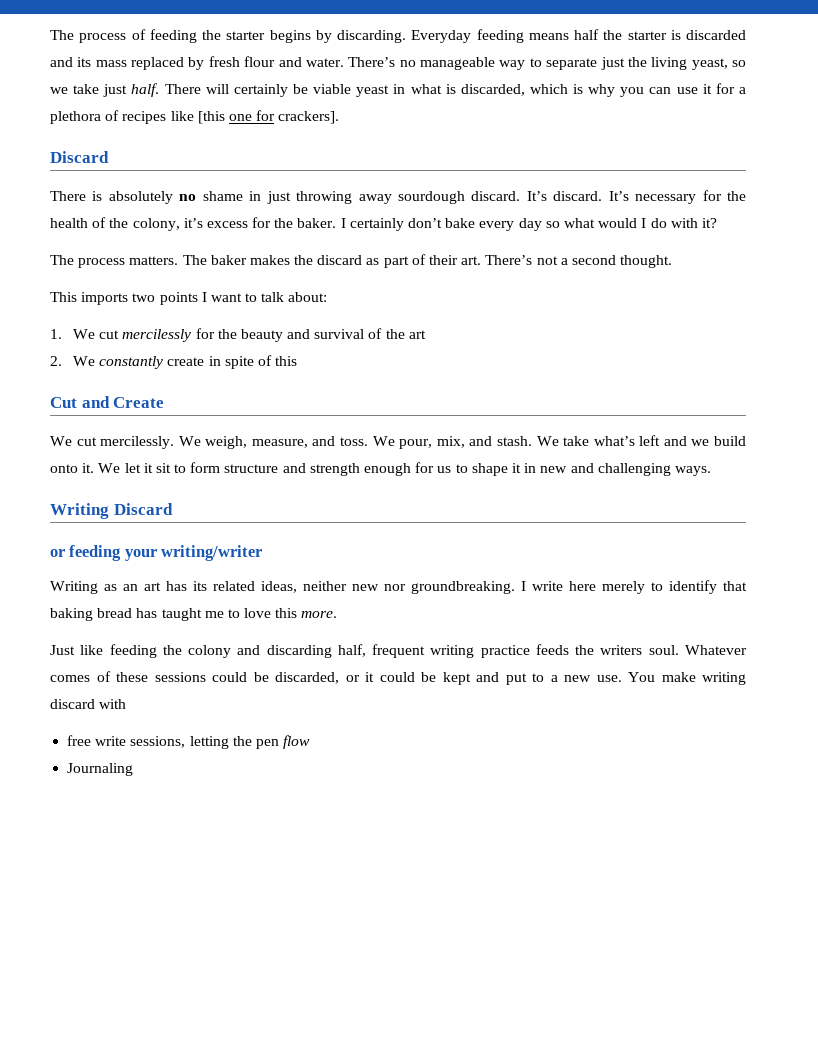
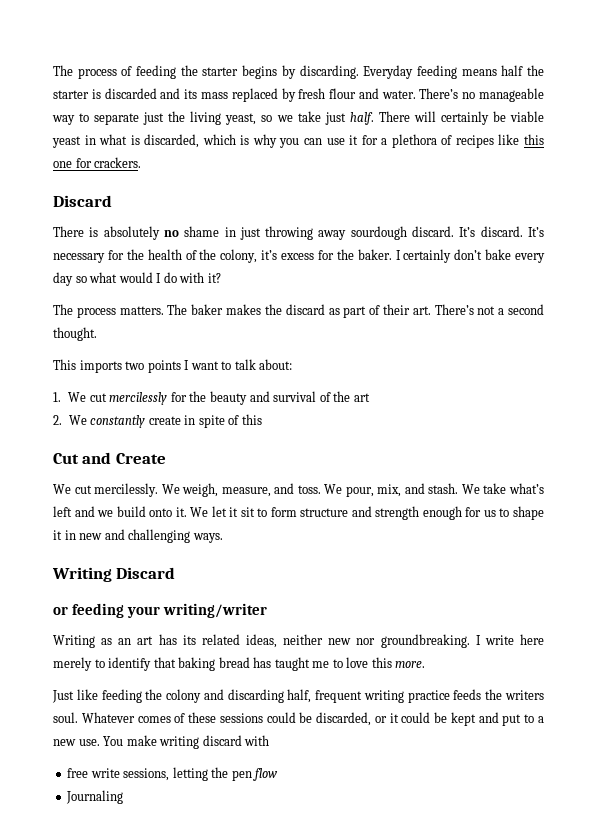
- There will certainly be viable yeast in what is discarded, which is why you can use it for a plethora of recipes like [this one for crackers].
+ There will certainly be viable yeast in what is discarded, which is why you can use it for a plethora of recipes like this one for crackers.

